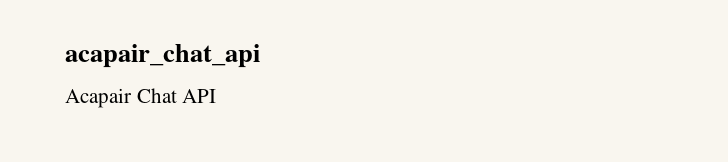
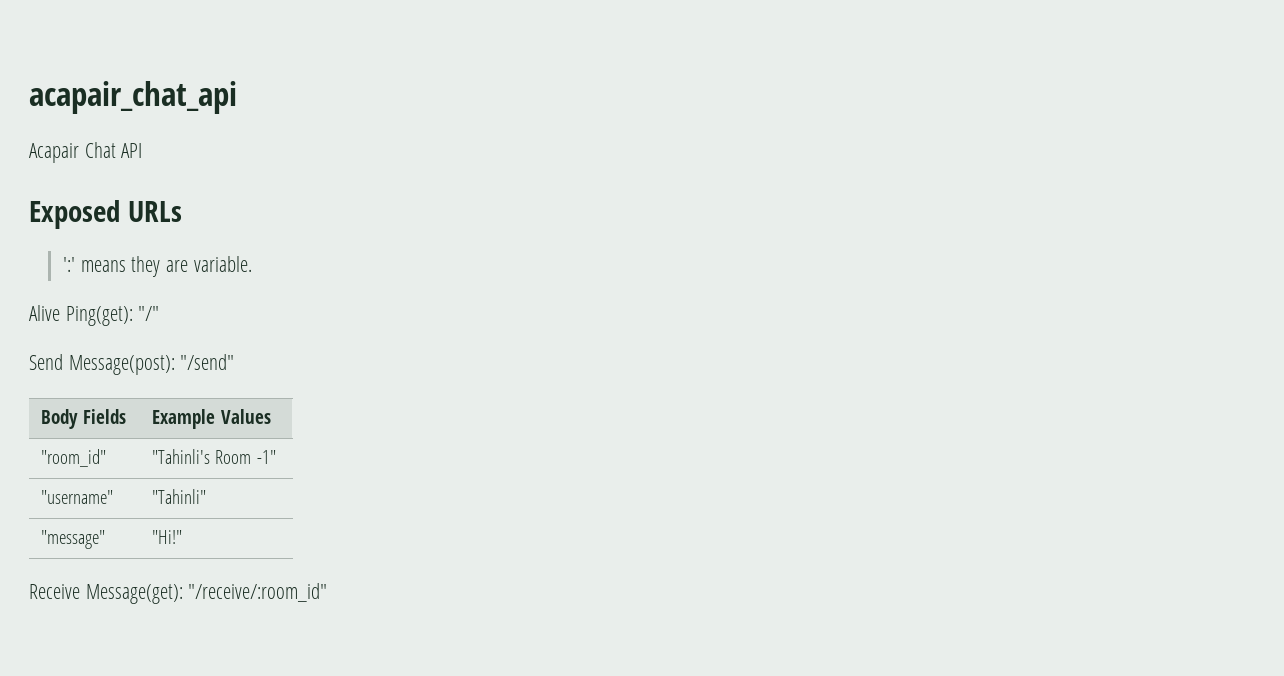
+ Exposed URLs
+ ':' means they are variable.
+ Alive Ping(get): "/"
+ Send Message(post): "/send"
+ Body Fields | Example Values
+ "room_id" | "Tahinli's Room -1"
+ "username" | "Tahinli"
+ "message" | "Hi!"
+ Receive Message(get): "/receive/:room_id"

